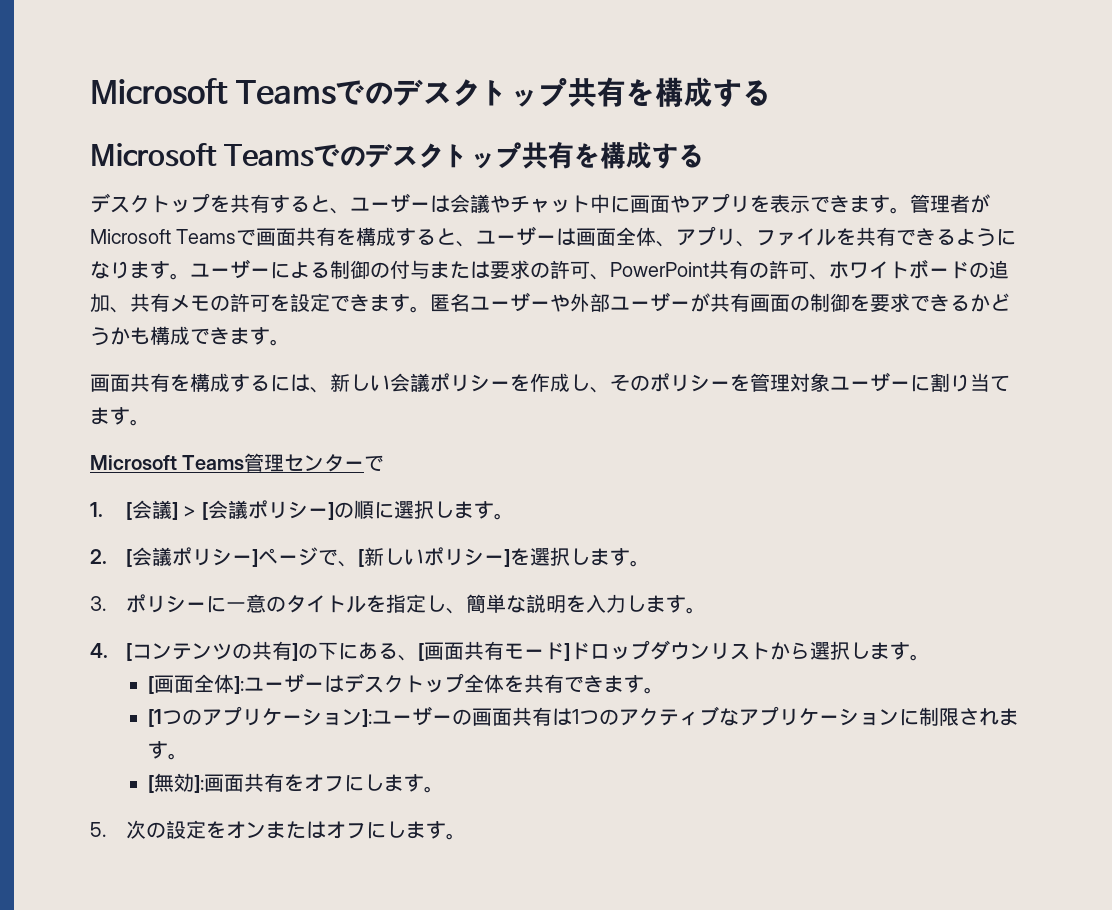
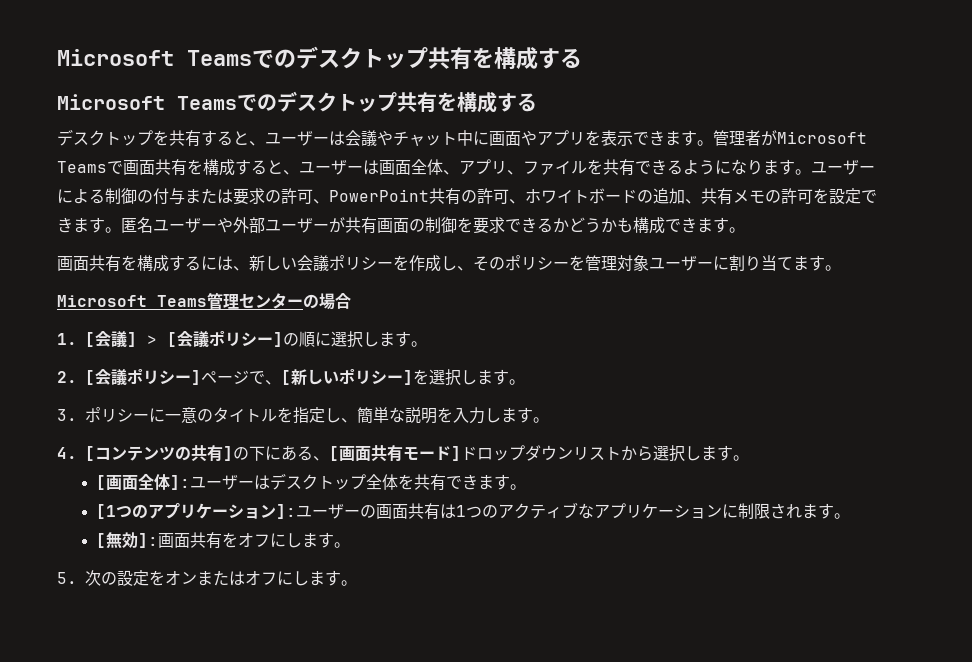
- Microsoft Teams管理センターで
+ Microsoft Teams管理センターの場合

